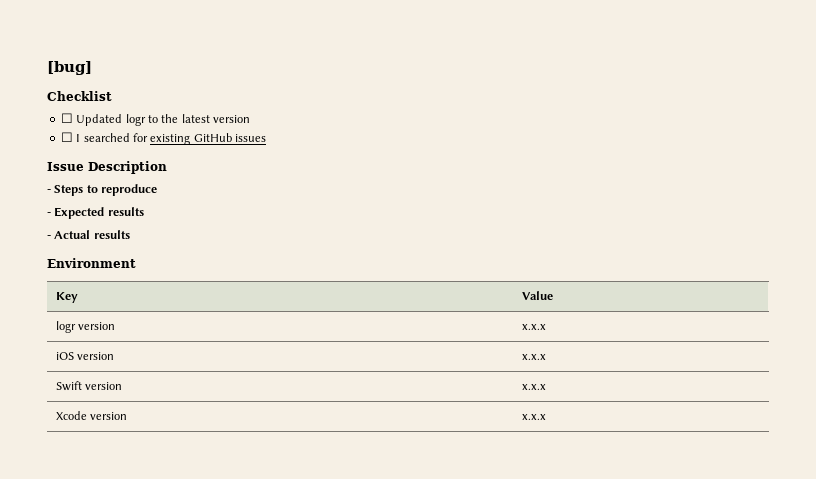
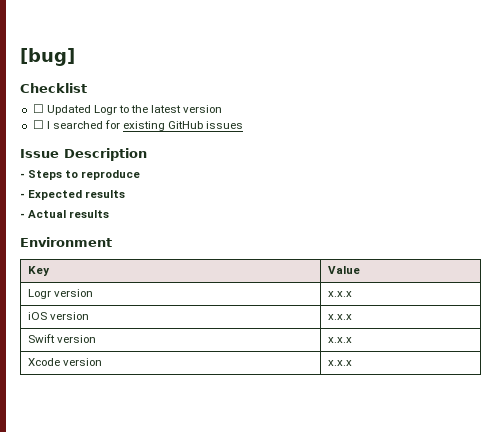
- ☐ Updated logr to the latest version
+ ☐ Updated Logr to the latest version
- logr version | x.x.x
+ Logr version | x.x.x

